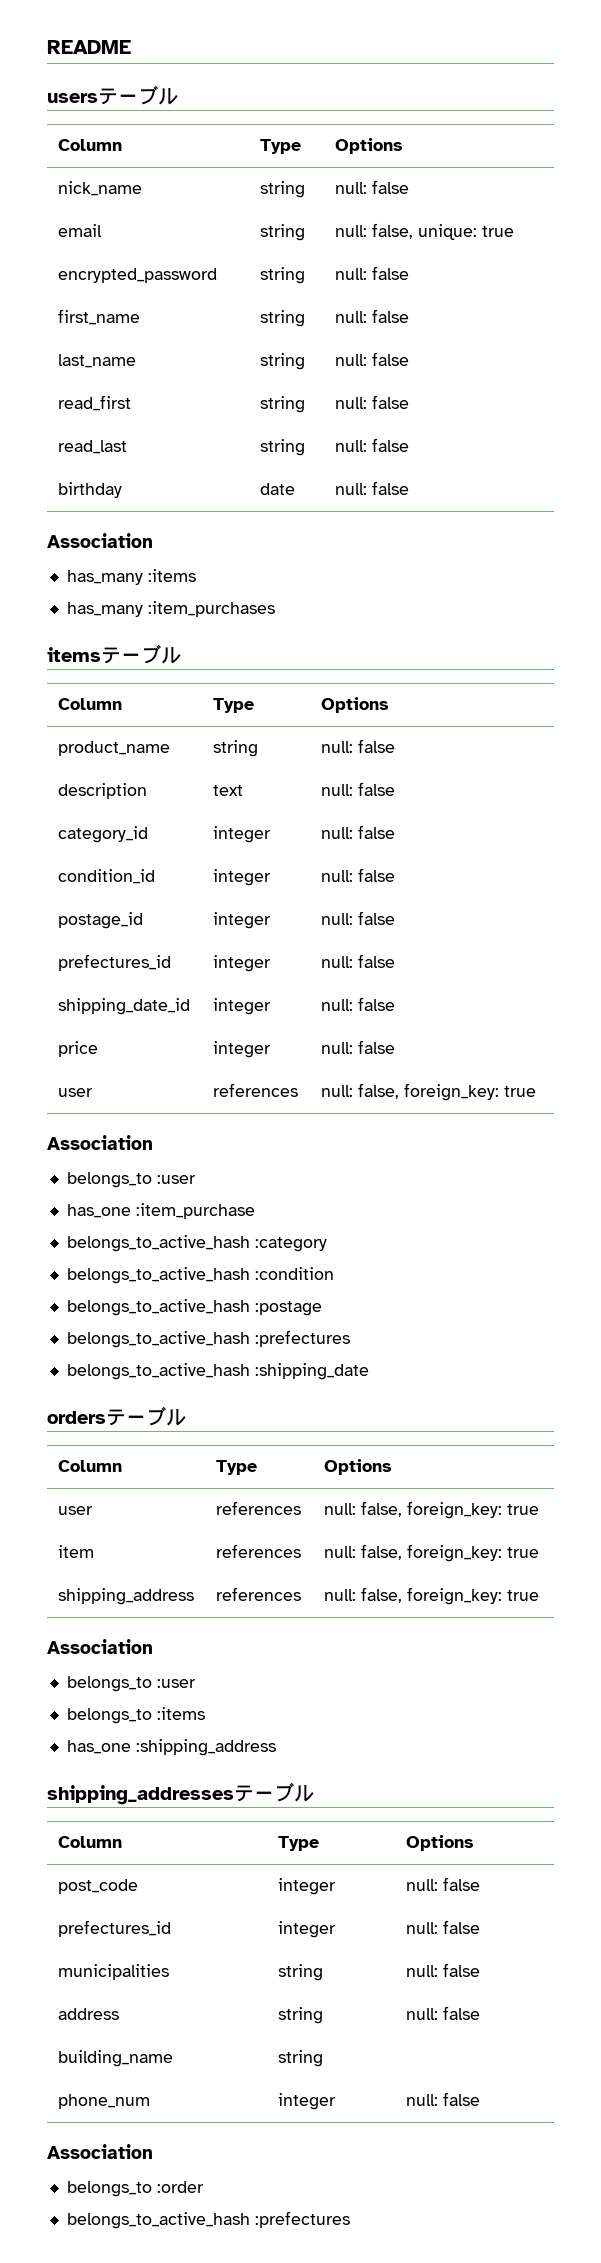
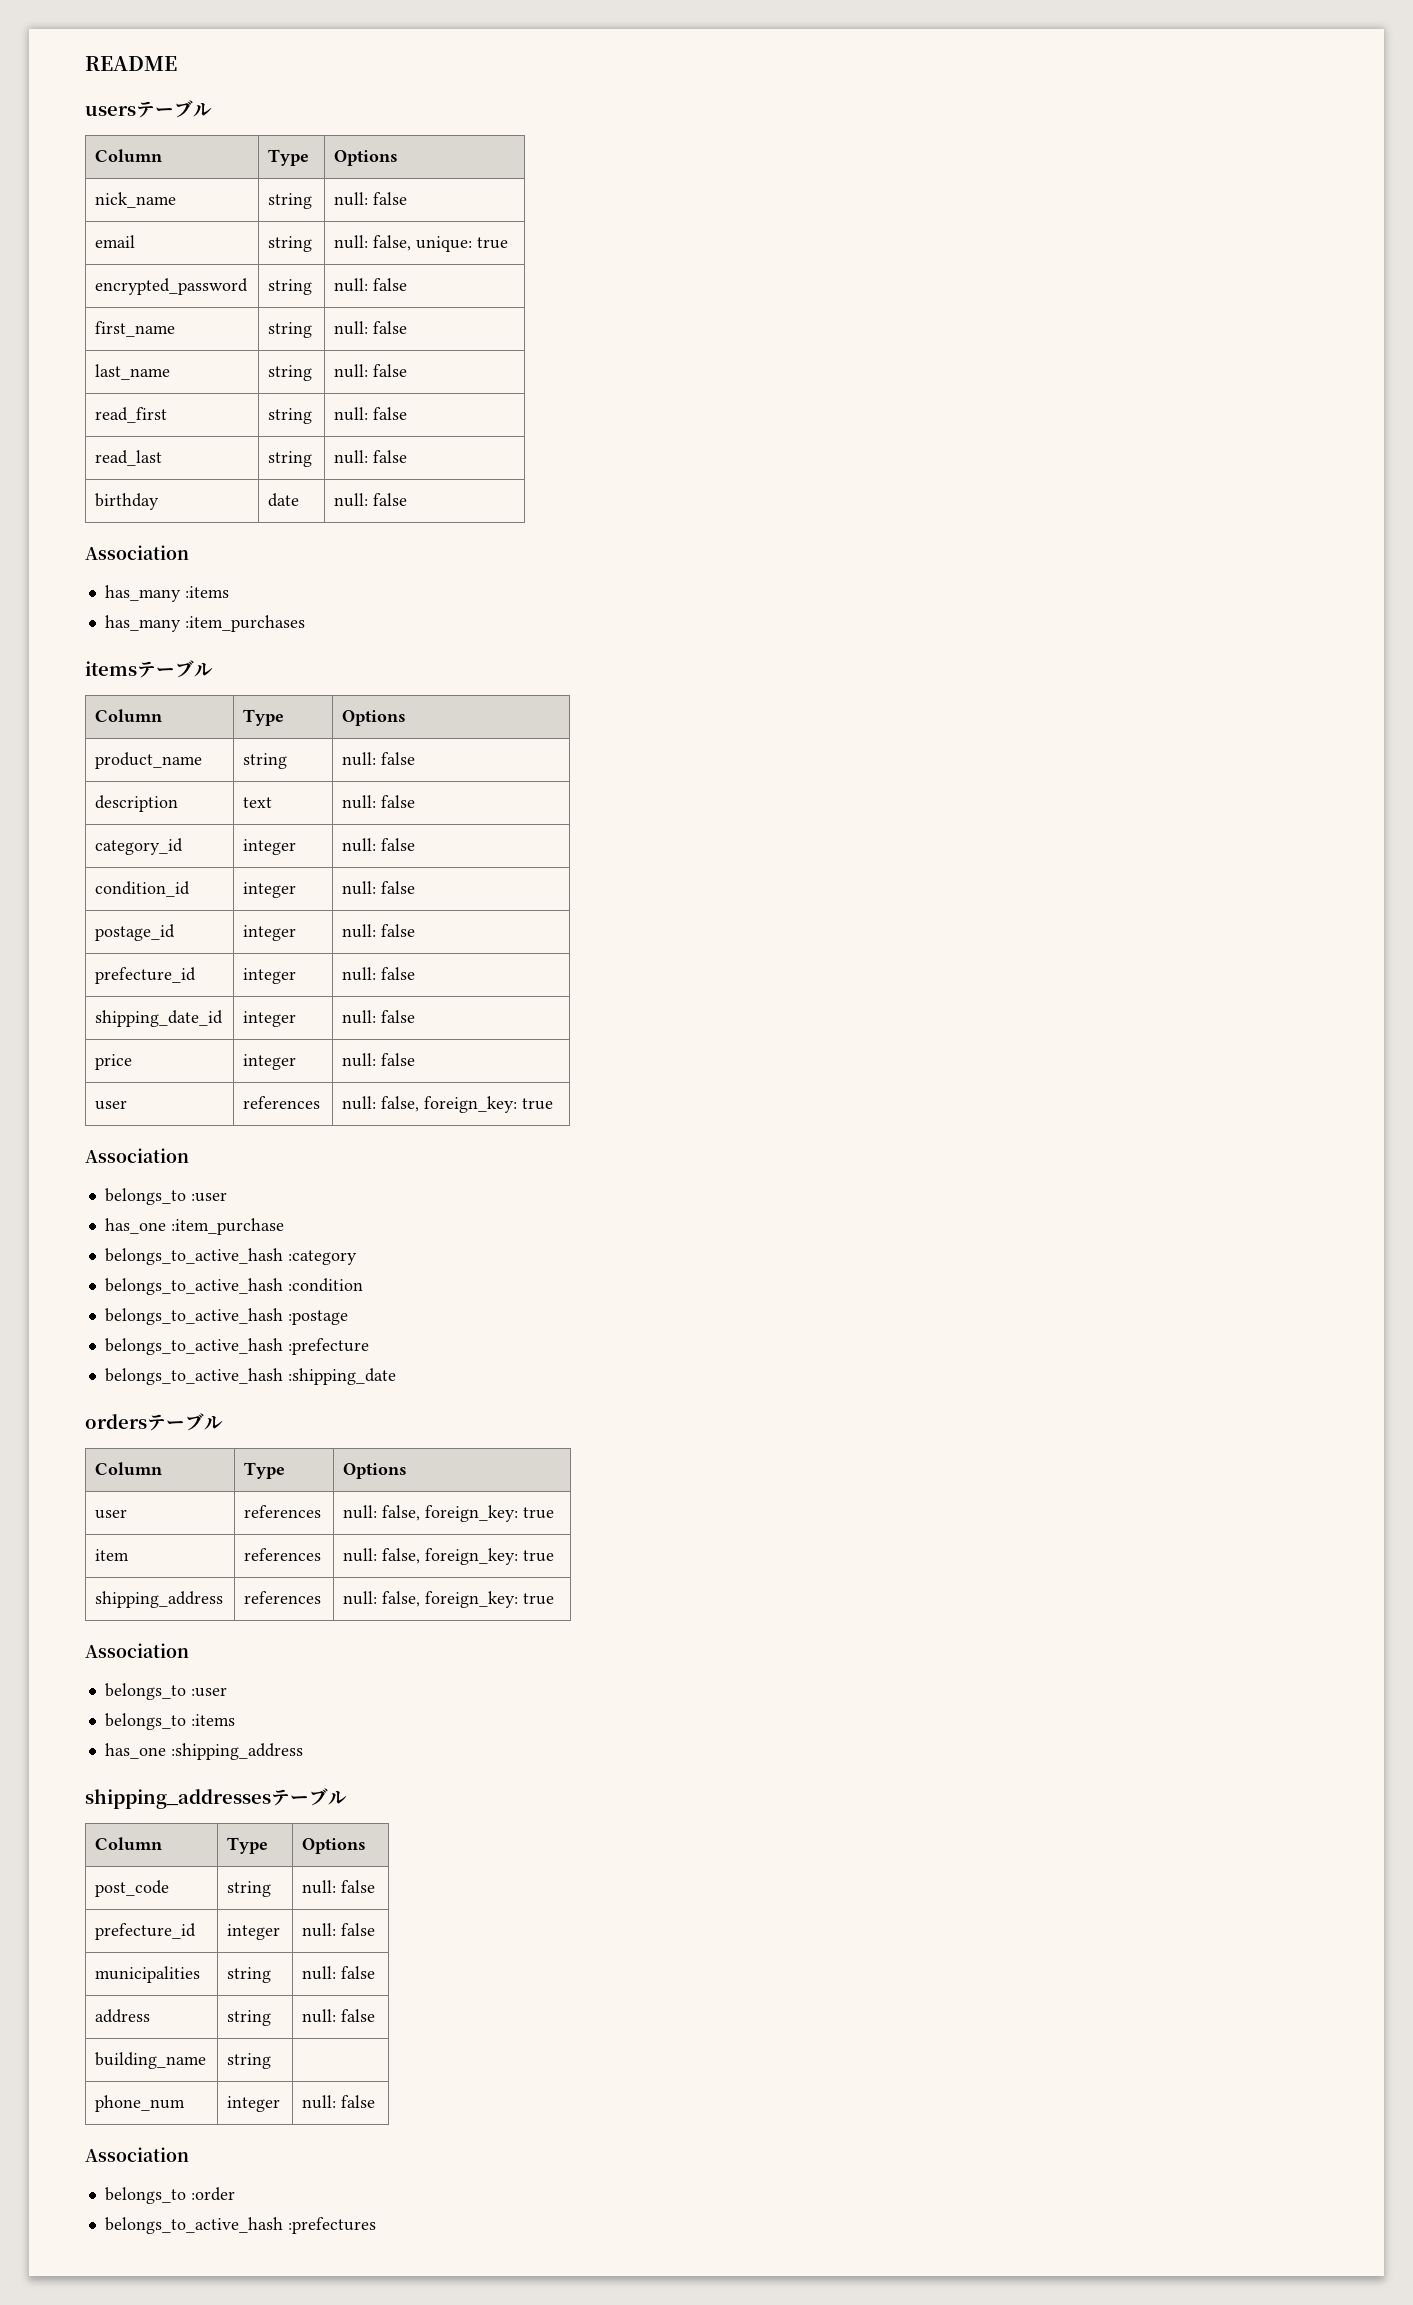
  postage_id | integer | null: false
- prefectures_id | integer | null: false
+ prefecture_id | integer | null: false
  belongs_to_active_hash :postage
- belongs_to_active_hash :prefectures
+ belongs_to_active_hash :prefecture
- post_code | integer | null: false
- prefectures_id | integer | null: false
+ post_code | string | null: false
+ prefecture_id | integer | null: false

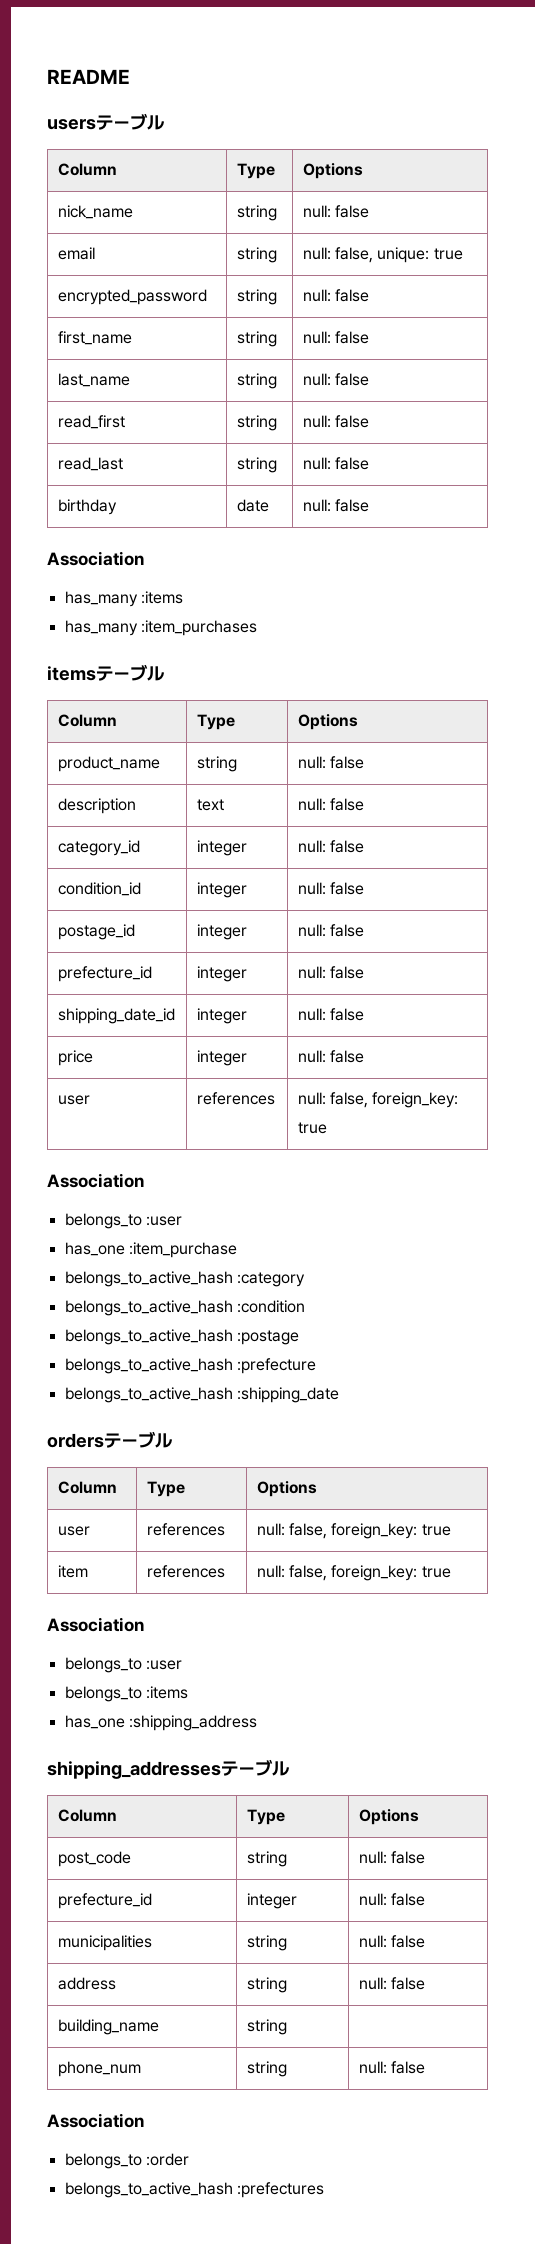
- shipping_address | references | null: false, foreign_key: true
- phone_num | integer | null: false
+ phone_num | string | null: false

